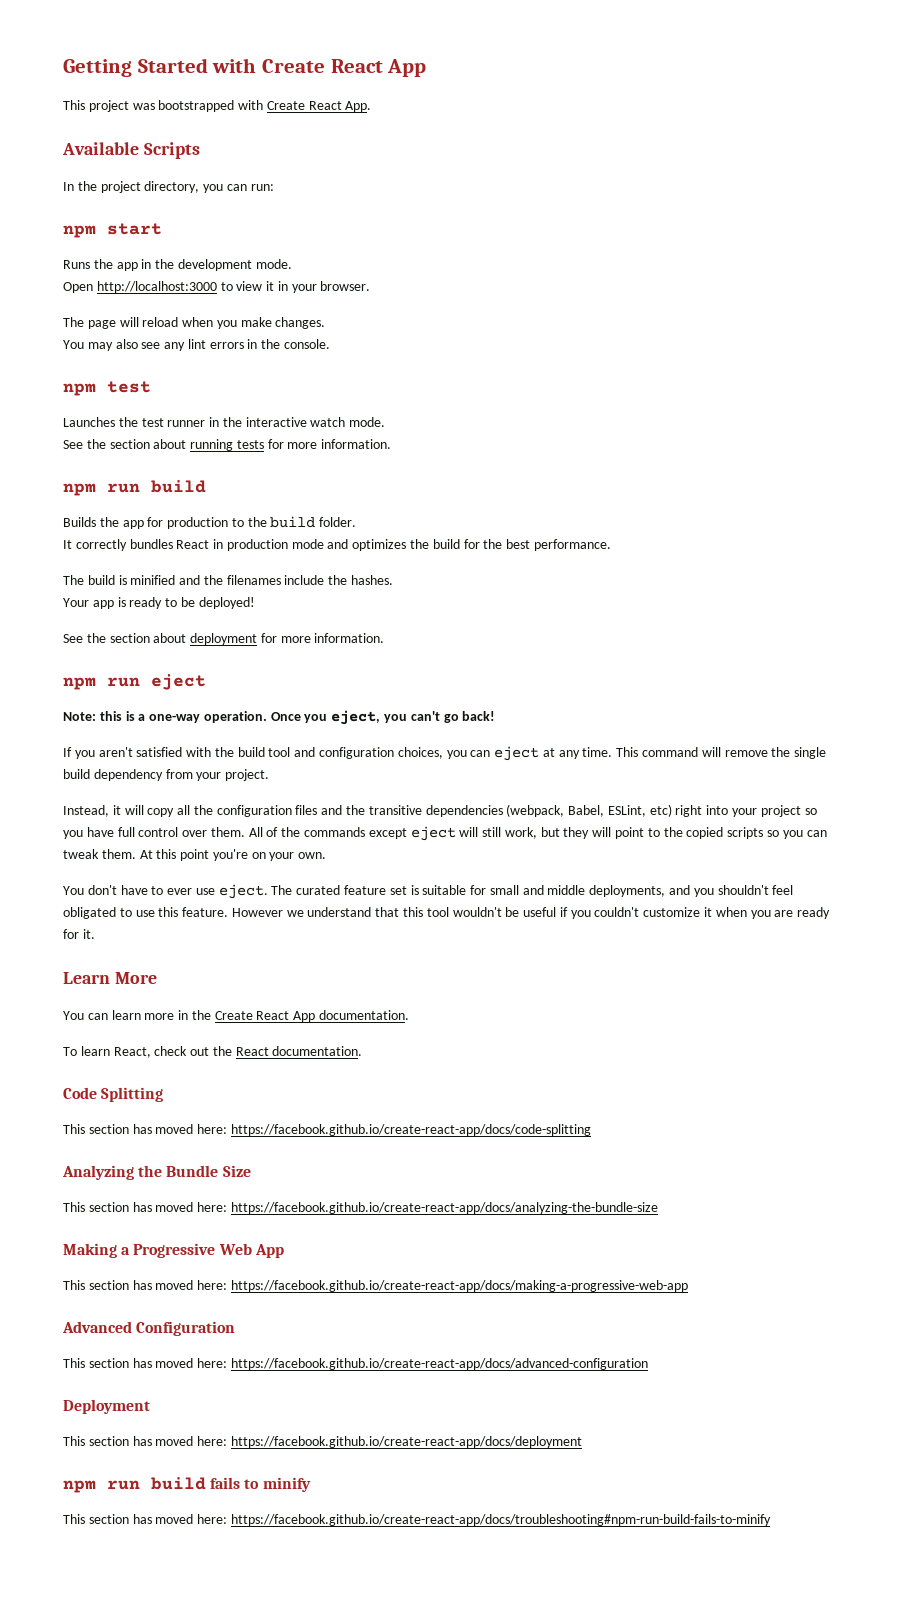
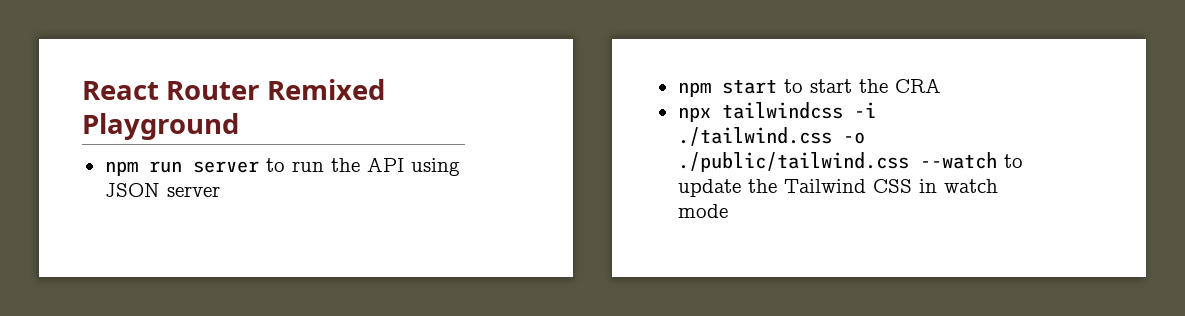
- Getting Started with Create React App
- This project was bootstrapped with Create React App.
- Available Scripts
- In the project directory, you can run:
- npm start
- Runs the app in the development mode.
- Open http://localhost:3000 to view it in your browser.
- The page will reload when you make changes.
- You may also see any lint errors in the console.
- npm test
- Launches the test runner in the interactive watch mode.
- See the section about running tests for more information.
- npm run build
- Builds the app for production to the build folder.
- It correctly bundles React in production mode and optimizes the build for the best performance.
- The build is minified and the filenames include the hashes.
- Your app is ready to be deployed!
- See the section about deployment for more information.
- npm run eject
- Note: this is a one-way operation. Once you eject, you can't go back!
- If you aren't satisfied with the build tool and configuration choices, you can eject at any time. This command will remove the single build dependency from your project.
- Instead, it will copy all the configuration files and the transitive dependencies (webpack, Babel, ESLint, etc) right into your project so you have full control over them. All of the commands except eject will still work, but they will point to the copied scripts so you can tweak them. At this point you're on your own.
- You don't have to ever use eject. The curated feature set is suitable for small and middle deployments, and you shouldn't feel obligated to use this feature. However we understand that this tool wouldn't be useful if you couldn't customize it when you are ready for it.
- Learn More
- You can learn more in the Create React App documentation.
- To learn React, check out the React documentation.
- Code Splitting
- This section has moved here: https://facebook.github.io/create-react-app/docs/code-splitting
- Analyzing the Bundle Size
- This section has moved here: https://facebook.github.io/create-react-app/docs/analyzing-the-bundle-size
- Making a Progressive Web App
- This section has moved here: https://facebook.github.io/create-react-app/docs/making-a-progressive-web-app
- Advanced Configuration
- This section has moved here: https://facebook.github.io/create-react-app/docs/advanced-configuration
- Deployment
- This section has moved here: https://facebook.github.io/create-react-app/docs/deployment
- npm run build fails to minify
- This section has moved here: https://facebook.github.io/create-react-app/docs/troubleshooting#npm-run-build-fails-to-minify
+ React Router Remixed Playground
+ npm run server to run the API using JSON server
+ npm start to start the CRA
+ npx tailwindcss -i ./tailwind.css -o ./public/tailwind.css --watch to update the Tailwind CSS in watch mode

